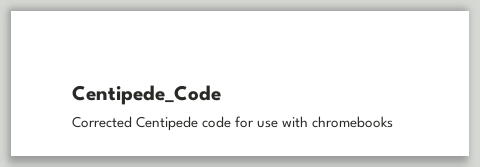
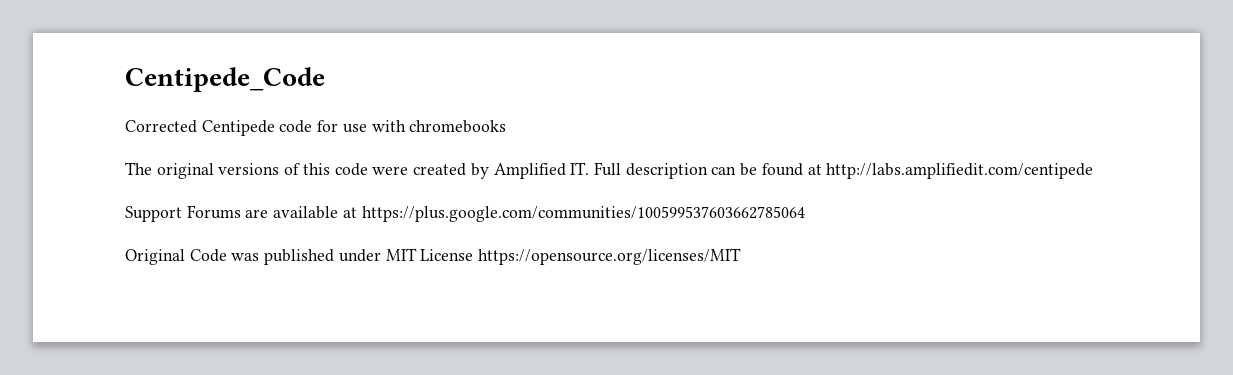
+ The original versions of this code were created by Amplified IT. Full description can be found at http://labs.amplifiedit.com/centipede
+ Support Forums are available at https://plus.google.com/communities/100599537603662785064
+ Original Code was published under MIT License https://opensource.org/licenses/MIT

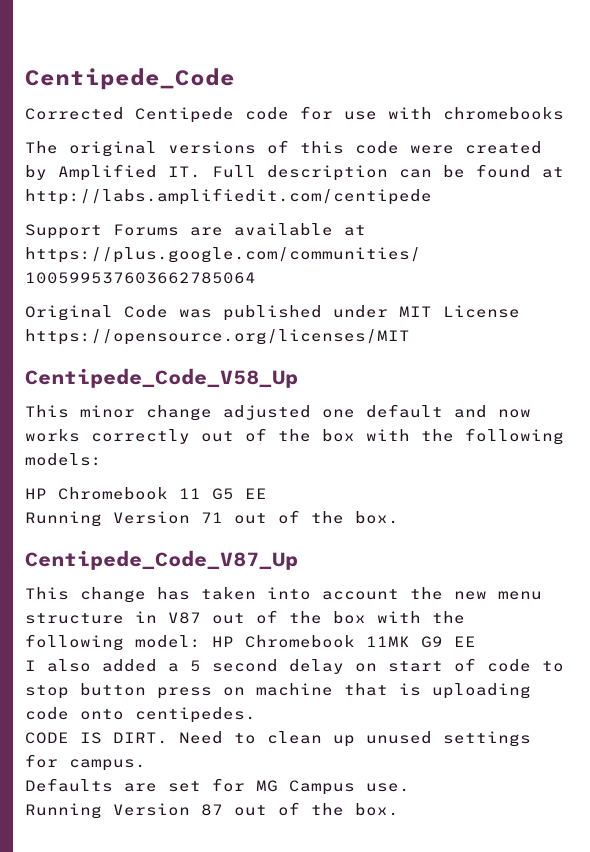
+ Centipede_Code_V58_Up
+ This minor change adjusted one default and now works correctly out of the box with the following models:
+ HP Chromebook 11 G5 EE
+ Running Version 71 out of the box.
+ Centipede_Code_V87_Up
+ This change has taken into account the new menu structure in V87 out of the box with the following model: HP Chromebook 11MK G9 EE
+ I also added a 5 second delay on start of code to stop button press on machine that is uploading code onto centipedes.
+ CODE IS DIRT. Need to clean up unused settings for campus.
+ Defaults are set for MG Campus use.
+ Running Version 87 out of the box.

